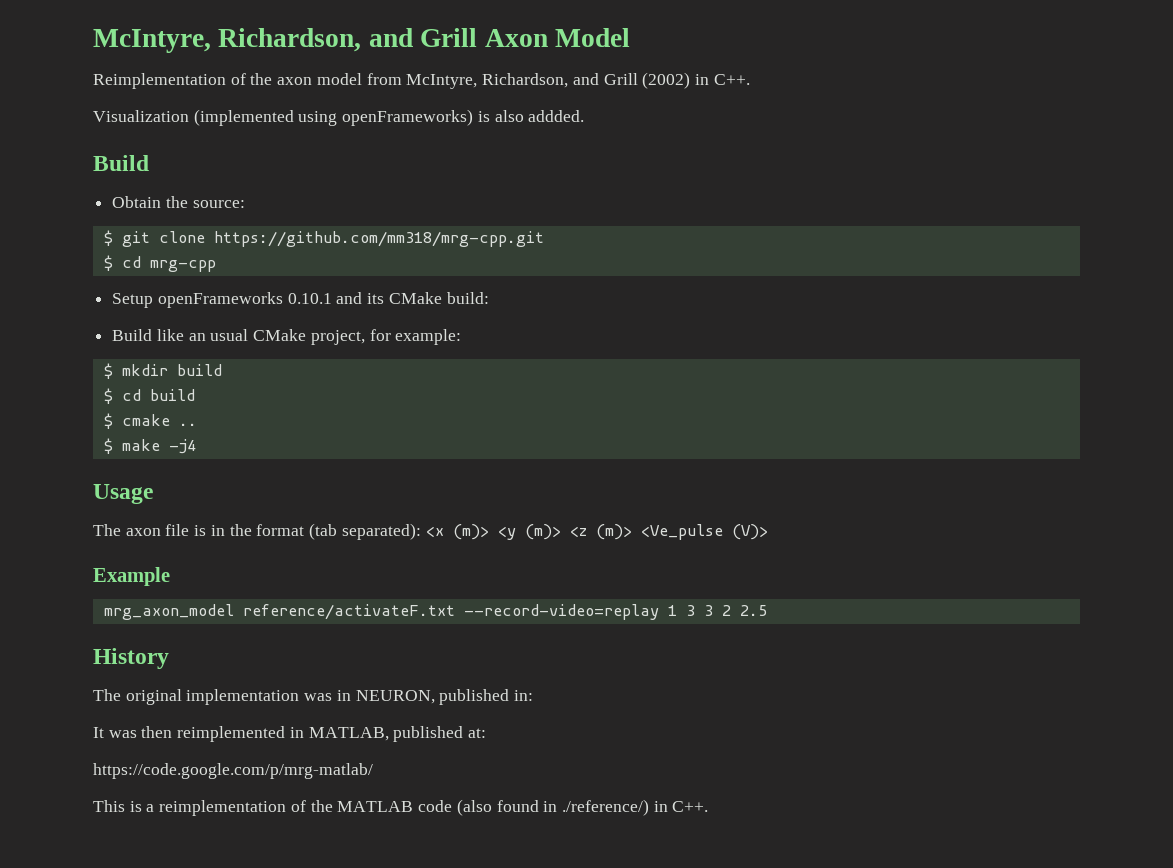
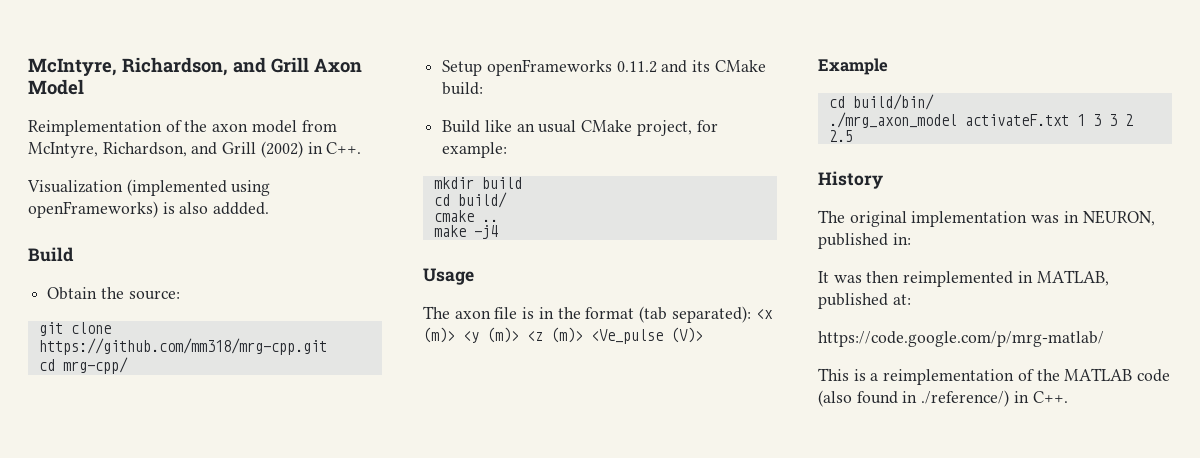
- $ git clone https://github.com/mm318/mrg-cpp.git
+ git clone https://github.com/mm318/mrg-cpp.git
- $ cd mrg-cpp
+ cd mrg-cpp/
- Setup openFrameworks 0.10.1 and its CMake build:
+ Setup openFrameworks 0.11.2 and its CMake build:
- $ mkdir build
+ mkdir build
- $ cd build
- $ cmake ..
+ cd build/
+ cmake ..
- $ make -j4
+ make -j4
- mrg_axon_model reference/activateF.txt --record-video=replay 1 3 3 2 2.5
+ cd build/bin/
+ ./mrg_axon_model activateF.txt 1 3 3 2 2.5

